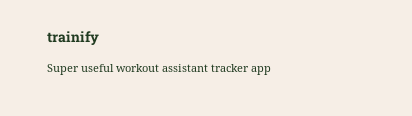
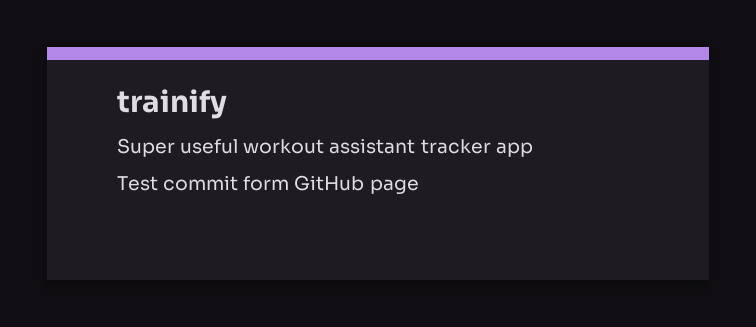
+ Test commit form GitHub page

